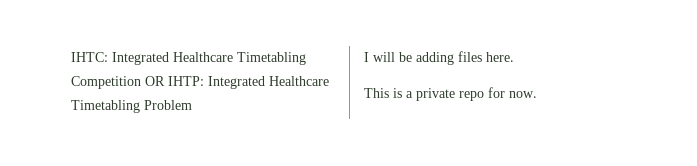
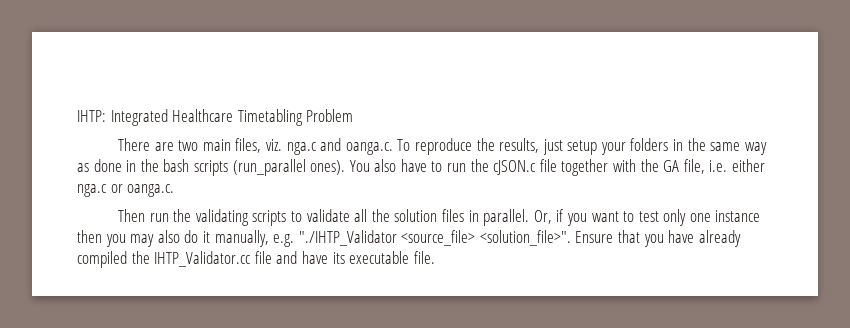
- IHTC: Integrated Healthcare Timetabling Competition OR IHTP: Integrated Healthcare Timetabling Problem
+ IHTP: Integrated Healthcare Timetabling Problem
- I will be adding files here.
- This is a private repo for now.
+ There are two main files, viz. nga.c and oanga.c. To reproduce the results, just setup your folders in the same way as done in the bash scripts (run_parallel ones). You also have to run the cJSON.c file together with the GA file, i.e. either nga.c or oanga.c.
+ Then run the validating scripts to validate all the solution files in parallel. Or, if you want to test only one instance then you may also do it manually, e.g. "./IHTP_Validator <source_file> <solution_file>". Ensure that you have already compiled the IHTP_Validator.cc file and have its executable file.

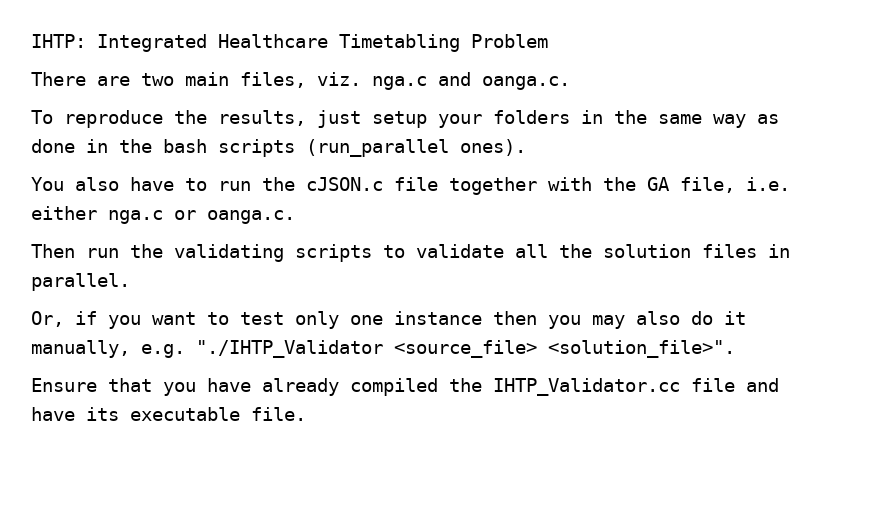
- There are two main files, viz. nga.c and oanga.c. To reproduce the results, just setup your folders in the same way as done in the bash scripts (run_parallel ones). You also have to run the cJSON.c file together with the GA file, i.e. either nga.c or oanga.c.
+ There are two main files, viz. nga.c and oanga.c.
+ To reproduce the results, just setup your folders in the same way as done in the bash scripts (run_parallel ones).
+ You also have to run the cJSON.c file together with the GA file, i.e. either nga.c or oanga.c.
- Then run the validating scripts to validate all the solution files in parallel. Or, if you want to test only one instance then you may also do it manually, e.g. "./IHTP_Validator <source_file> <solution_file>". Ensure that you have already compiled the IHTP_Validator.cc file and have its executable file.
+ Then run the validating scripts to validate all the solution files in parallel.
+ Or, if you want to test only one instance then you may also do it manually, e.g. "./IHTP_Validator <source_file> <solution_file>".
+ Ensure that you have already compiled the IHTP_Validator.cc file and have its executable file.

